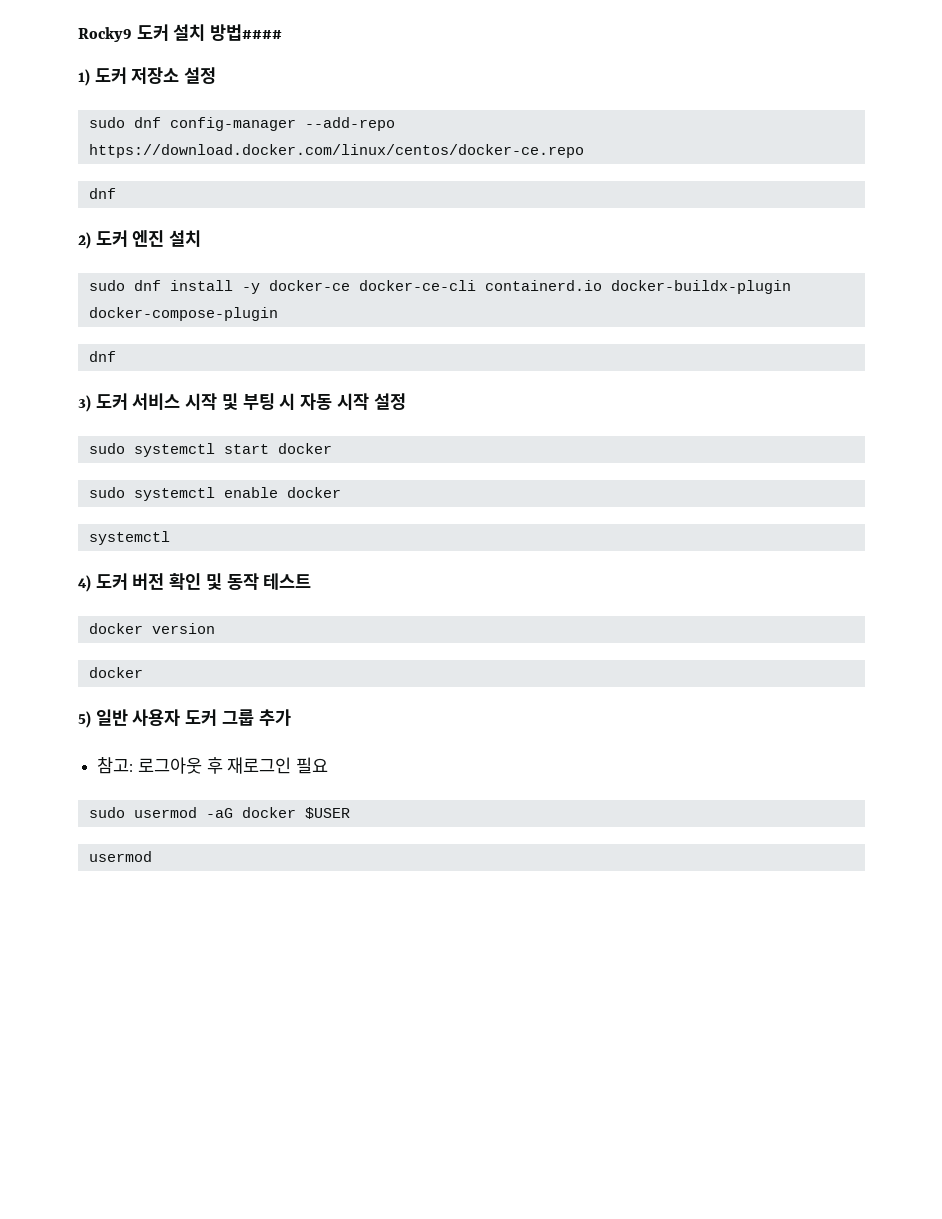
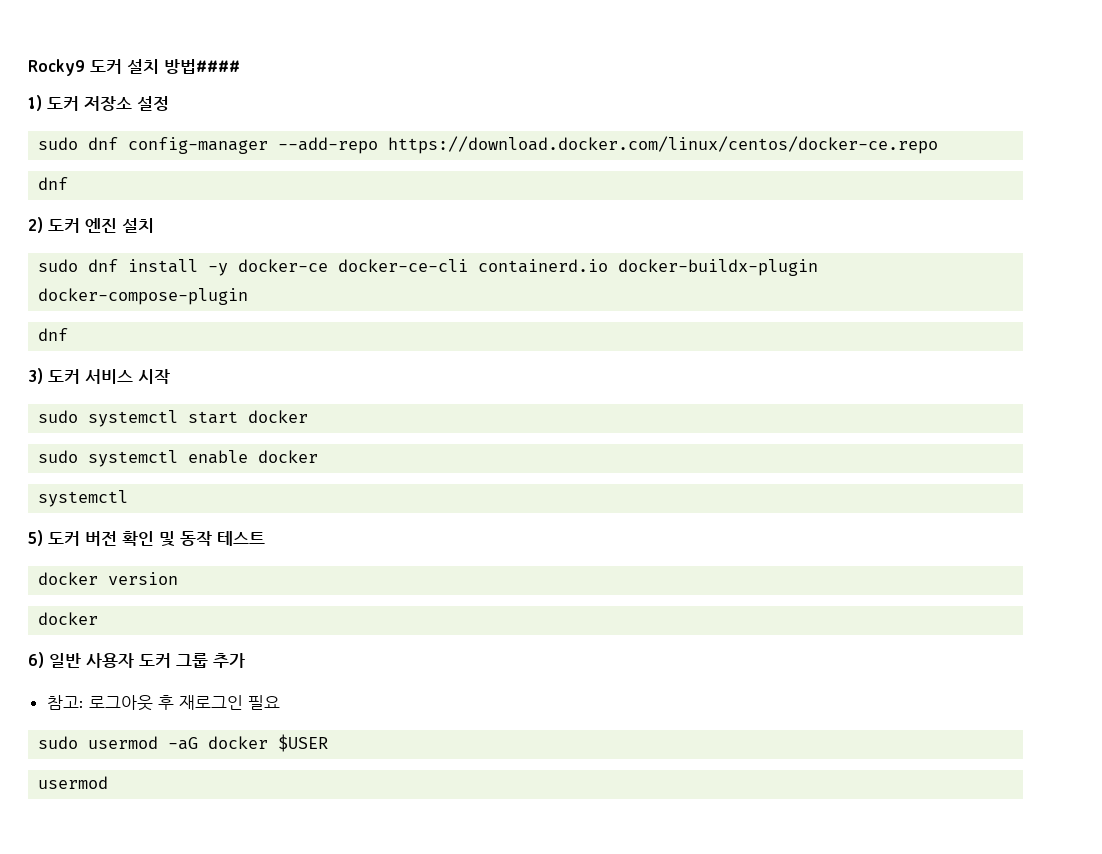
- 3) 도커 서비스 시작 및 부팅 시 자동 시작 설정
+ 3) 도커 서비스 시작
- 4) 도커 버전 확인 및 동작 테스트
+ 5) 도커 버전 확인 및 동작 테스트
- 5) 일반 사용자 도커 그룹 추가
+ 6) 일반 사용자 도커 그룹 추가

